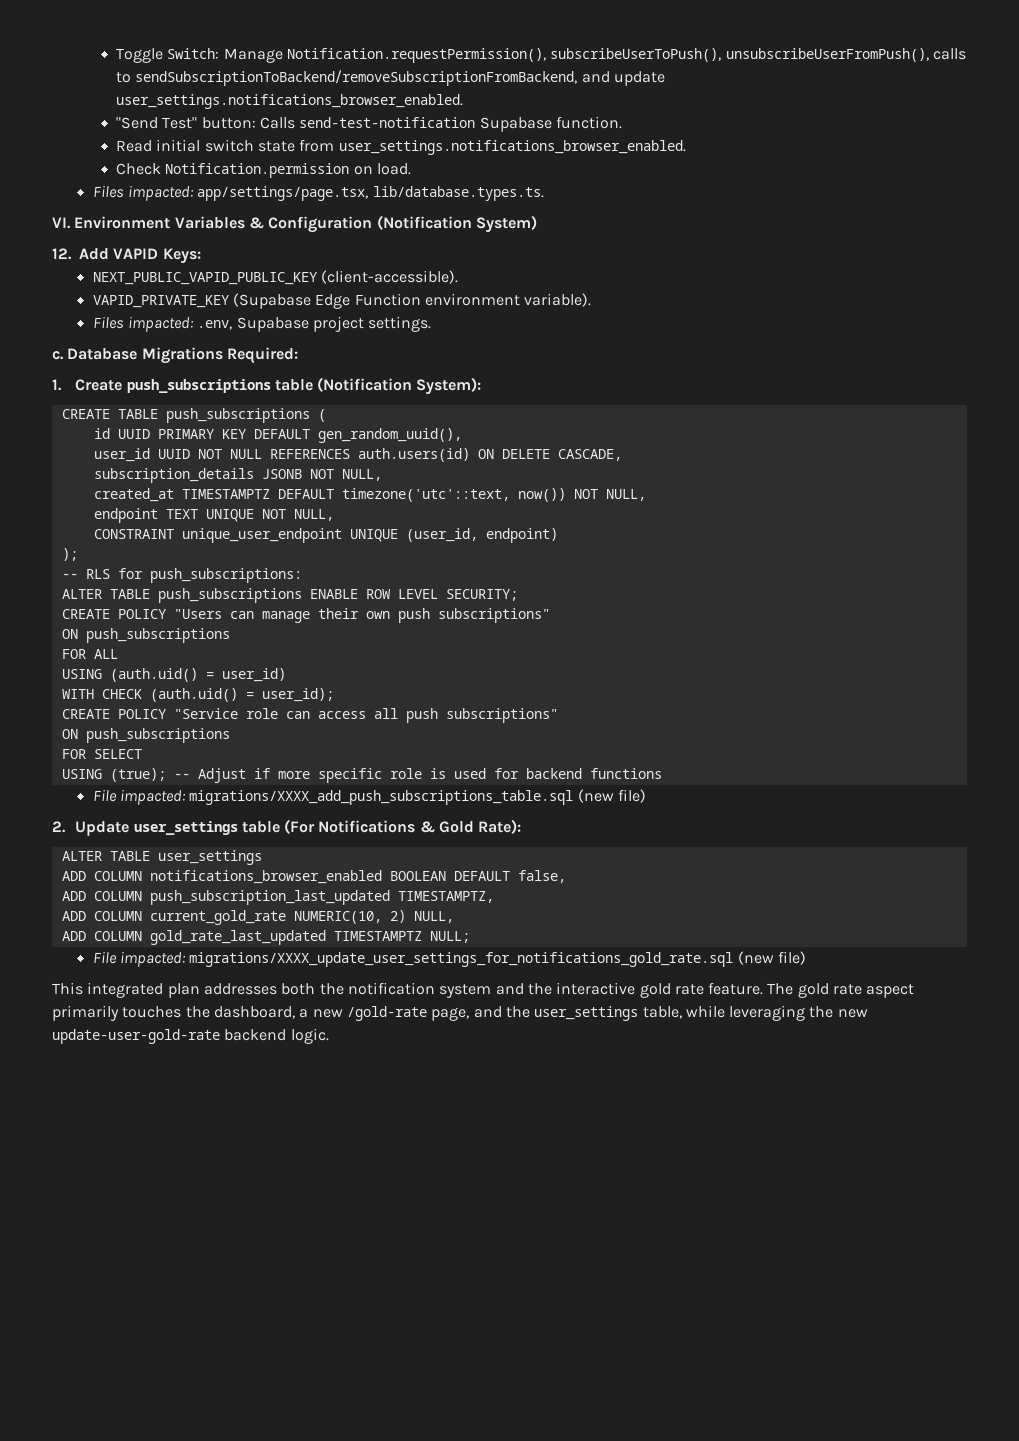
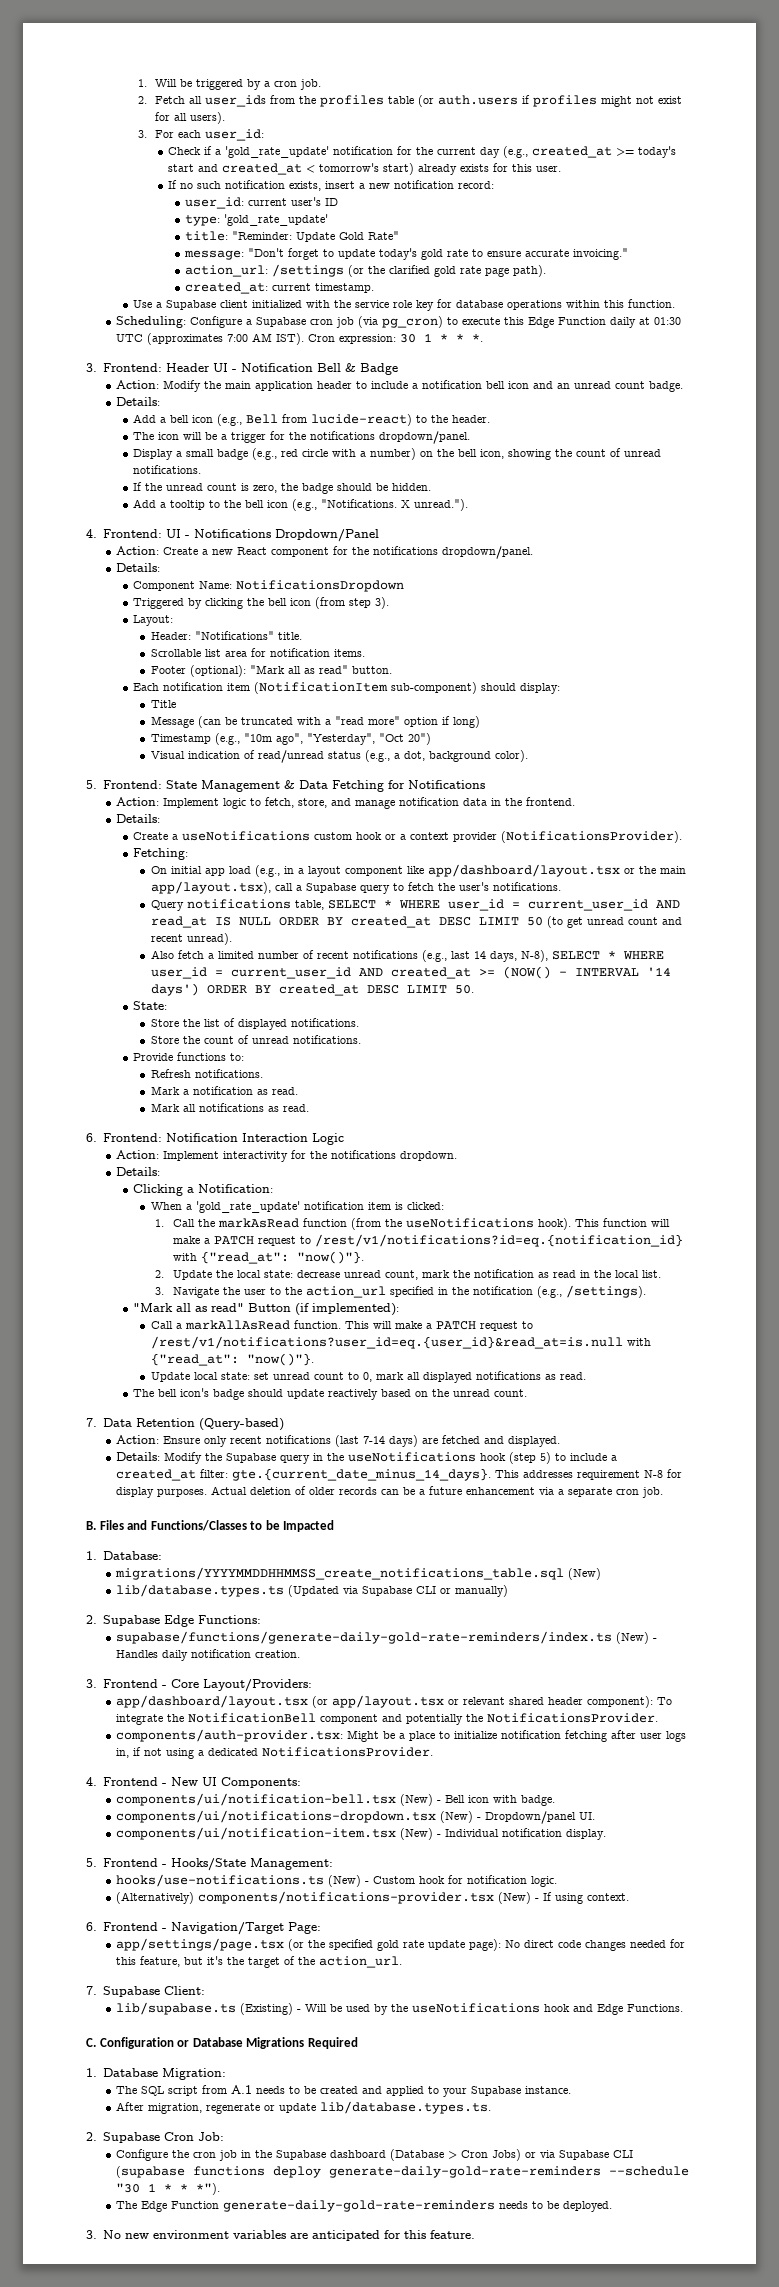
- Toggle Switch: Manage Notification.requestPermission(), subscribeUserToPush(), unsubscribeUserFromPush(), calls to sendSubscriptionToBackend/removeSubscriptionFromBackend, and update user_settings.notifications_browser_enabled.
- "Send Test" button: Calls send-test-notification Supabase function.
- Read initial switch state from user_settings.notifications_browser_enabled.
- Check Notification.permission on load.
- Files impacted: app/settings/page.tsx, lib/database.types.ts.
- VI. Environment Variables & Configuration (Notification System)
- 12. Add VAPID Keys:
- NEXT_PUBLIC_VAPID_PUBLIC_KEY (client-accessible).
- VAPID_PRIVATE_KEY (Supabase Edge Function environment variable).
- Files impacted: .env, Supabase project settings.
- c. Database Migrations Required:
- 1. Create push_subscriptions table (Notification System):
- CREATE TABLE push_subscriptions (
- id UUID PRIMARY KEY DEFAULT gen_random_uuid(),
- user_id UUID NOT NULL REFERENCES auth.users(id) ON DELETE CASCADE,
- subscription_details JSONB NOT NULL,
- created_at TIMESTAMPTZ DEFAULT timezone('utc'::text, now()) NOT NULL,
- endpoint TEXT UNIQUE NOT NULL,
- CONSTRAINT unique_user_endpoint UNIQUE (user_id, endpoint)
- );
- -- RLS for push_subscriptions:
- ALTER TABLE push_subscriptions ENABLE ROW LEVEL SECURITY;
- CREATE POLICY "Users can manage their own push subscriptions"
- ON push_subscriptions
- FOR ALL
- USING (auth.uid() = user_id)
- WITH CHECK (auth.uid() = user_id);
- CREATE POLICY "Service role can access all push subscriptions"
- ON push_subscriptions
- FOR SELECT
- USING (true); -- Adjust if more specific role is used for backend functions
- File impacted: migrations/XXXX_add_push_subscriptions_table.sql (new file)
- 2. Update user_settings table (For Notifications & Gold Rate):
- ALTER TABLE user_settings
- ADD COLUMN notifications_browser_enabled BOOLEAN DEFAULT false,
- ADD COLUMN push_subscription_last_updated TIMESTAMPTZ,
- ADD COLUMN current_gold_rate NUMERIC(10, 2) NULL,
- ADD COLUMN gold_rate_last_updated TIMESTAMPTZ NULL;
- File impacted: migrations/XXXX_update_user_settings_for_notifications_gold_rate.sql (new file)
- This integrated plan addresses both the notification system and the interactive gold rate feature. The gold rate aspect primarily touches the dashboard, a new /gold-rate page, and the user_settings table, while leveraging the new update-user-gold-rate backend logic.
+ 1. Will be triggered by a cron job.
+ 2. Fetch all user_ids from the profiles table (or auth.users if profiles might not exist for all users).
+ 3. For each user_id:
+ Check if a 'gold_rate_update' notification for the current day (e.g., created_at >= today's start and created_at < tomorrow's start) already exists for this user.
+ If no such notification exists, insert a new notification record:
+ user_id: current user's ID
+ type: 'gold_rate_update'
+ title: "Reminder: Update Gold Rate"
+ message: "Don't forget to update today's gold rate to ensure accurate invoicing."
+ action_url: /settings (or the clarified gold rate page path).
+ created_at: current timestamp.
+ Use a Supabase client initialized with the service role key for database operations within this function.
+ Scheduling: Configure a Supabase cron job (via pg_cron) to execute this Edge Function daily at 01:30 UTC (approximates 7:00 AM IST). Cron expression: 30 1 * * *.
+ 3. Frontend: Header UI - Notification Bell & Badge
+ Action: Modify the main application header to include a notification bell icon and an unread count badge.
+ Details:
+ Add a bell icon (e.g., Bell from lucide-react) to the header.
+ The icon will be a trigger for the notifications dropdown/panel.
+ Display a small badge (e.g., red circle with a number) on the bell icon, showing the count of unread notifications.
+ If the unread count is zero, the badge should be hidden.
+ Add a tooltip to the bell icon (e.g., "Notifications. X unread.").
+ 4. Frontend: UI - Notifications Dropdown/Panel
+ Action: Create a new React component for the notifications dropdown/panel.
+ Details:
+ Component Name: NotificationsDropdown
+ Triggered by clicking the bell icon (from step 3).
+ Layout:
+ Header: "Notifications" title.
+ Scrollable list area for notification items.
+ Footer (optional): "Mark all as read" button.
+ Each notification item (NotificationItem sub-component) should display:
+ Title
+ Message (can be truncated with a "read more" option if long)
+ Timestamp (e.g., "10m ago", "Yesterday", "Oct 20")
+ Visual indication of read/unread status (e.g., a dot, background color).
+ 5. Frontend: State Management & Data Fetching for Notifications
+ Action: Implement logic to fetch, store, and manage notification data in the frontend.
+ Details:
+ Create a useNotifications custom hook or a context provider (NotificationsProvider).
+ Fetching:
+ On initial app load (e.g., in a layout component like app/dashboard/layout.tsx or the main app/layout.tsx), call a Supabase query to fetch the user's notifications.
+ Query notifications table, SELECT * WHERE user_id = current_user_id AND read_at IS NULL ORDER BY created_at DESC LIMIT 50 (to get unread count and recent unread).
+ Also fetch a limited number of recent notifications (e.g., last 14 days, N-8), SELECT * WHERE user_id = current_user_id AND created_at >= (NOW() - INTERVAL '14 days') ORDER BY created_at DESC LIMIT 50.
+ State:
+ Store the list of displayed notifications.
+ Store the count of unread notifications.
+ Provide functions to:
+ Refresh notifications.
+ Mark a notification as read.
+ Mark all notifications as read.
+ 6. Frontend: Notification Interaction Logic
+ Action: Implement interactivity for the notifications dropdown.
+ Details:
+ Clicking a Notification:
+ When a 'gold_rate_update' notification item is clicked:
+ 1. Call the markAsRead function (from the useNotifications hook). This function will make a PATCH request to /rest/v1/notifications?id=eq.{notification_id} with {"read_at": "now()"}.
+ 2. Update the local state: decrease unread count, mark the notification as read in the local list.
+ 3. Navigate the user to the action_url specified in the notification (e.g., /settings).
+ "Mark all as read" Button (if implemented):
+ Call a markAllAsRead function. This will make a PATCH request to /rest/v1/notifications?user_id=eq.{user_id}&read_at=is.null with {"read_at": "now()"}.
+ Update local state: set unread count to 0, mark all displayed notifications as read.
+ The bell icon's badge should update reactively based on the unread count.
+ 7. Data Retention (Query-based)
+ Action: Ensure only recent notifications (last 7-14 days) are fetched and displayed.
+ Details: Modify the Supabase query in the useNotifications hook (step 5) to include a created_at filter: gte.{current_date_minus_14_days}. This addresses requirement N-8 for display purposes. Actual deletion of older records can be a future enhancement via a separate cron job.
+ B. Files and Functions/Classes to be Impacted
+ 1. Database:
+ migrations/YYYYMMDDHHMMSS_create_notifications_table.sql (New)
+ lib/database.types.ts (Updated via Supabase CLI or manually)
+ 2. Supabase Edge Functions:
+ supabase/functions/generate-daily-gold-rate-reminders/index.ts (New) - Handles daily notification creation.
+ 3. Frontend - Core Layout/Providers:
+ app/dashboard/layout.tsx (or app/layout.tsx or relevant shared header component): To integrate the NotificationBell component and potentially the NotificationsProvider.
+ components/auth-provider.tsx: Might be a place to initialize notification fetching after user logs in, if not using a dedicated NotificationsProvider.
+ 4. Frontend - New UI Components:
+ components/ui/notification-bell.tsx (New) - Bell icon with badge.
+ components/ui/notifications-dropdown.tsx (New) - Dropdown/panel UI.
+ components/ui/notification-item.tsx (New) - Individual notification display.
+ 5. Frontend - Hooks/State Management:
+ hooks/use-notifications.ts (New) - Custom hook for notification logic.
+ (Alternatively) components/notifications-provider.tsx (New) - If using context.
+ 6. Frontend - Navigation/Target Page:
+ app/settings/page.tsx (or the specified gold rate update page): No direct code changes needed for this feature, but it's the target of the action_url.
+ 7. Supabase Client:
+ lib/supabase.ts (Existing) - Will be used by the useNotifications hook and Edge Functions.
+ C. Configuration or Database Migrations Required
+ 1. Database Migration:
+ The SQL script from A.1 needs to be created and applied to your Supabase instance.
+ After migration, regenerate or update lib/database.types.ts.
+ 2. Supabase Cron Job:
+ Configure the cron job in the Supabase dashboard (Database > Cron Jobs) or via Supabase CLI (supabase functions deploy generate-daily-gold-rate-reminders --schedule "30 1 * * *").
+ The Edge Function generate-daily-gold-rate-reminders needs to be deployed.
+ 3. No new environment variables are anticipated for this feature.

